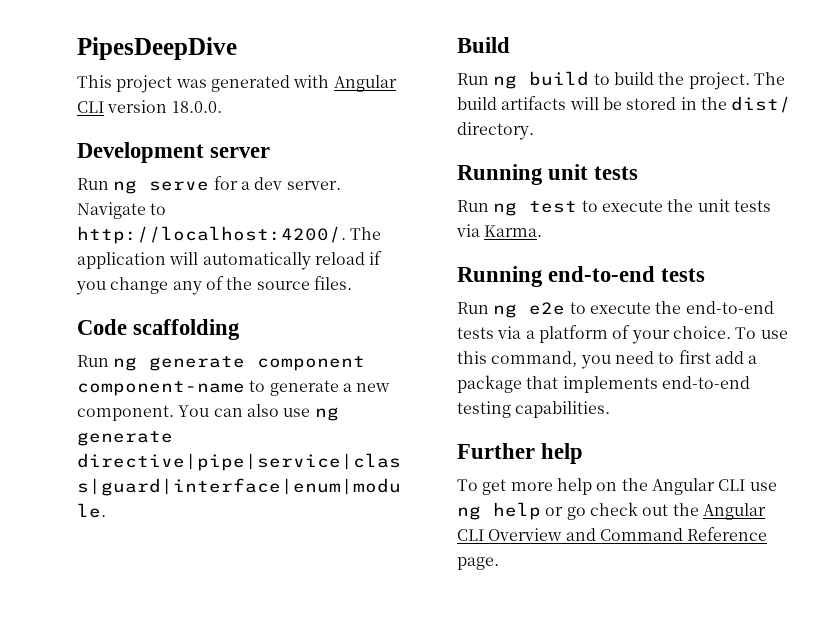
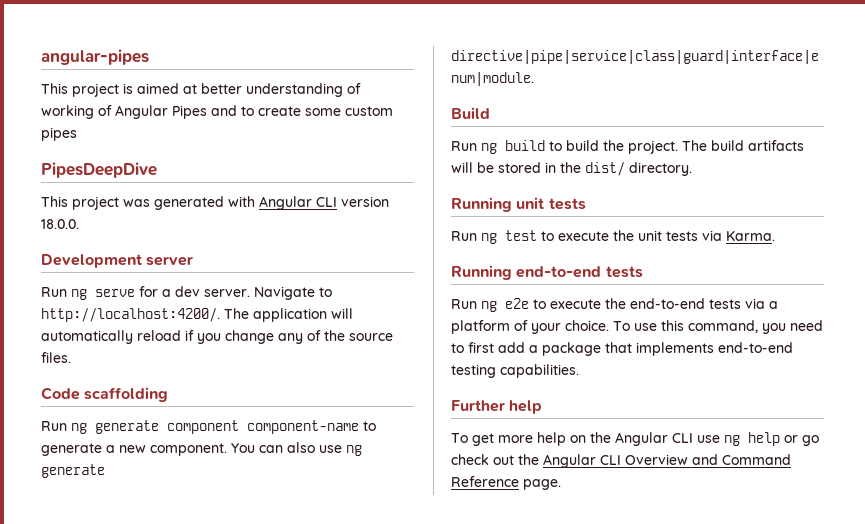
+ angular-pipes
+ This project is aimed at better understanding of working of Angular Pipes and to create some custom pipes

